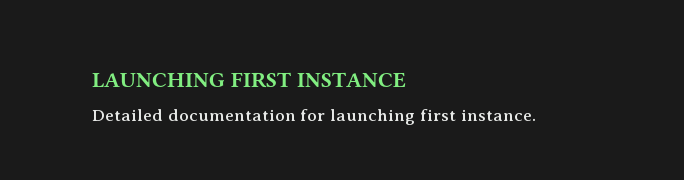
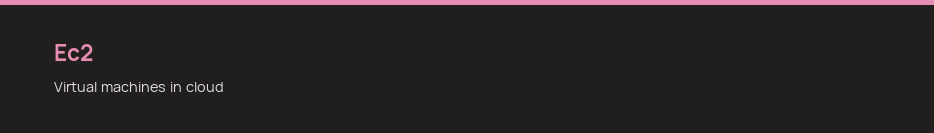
- LAUNCHING FIRST INSTANCE
- Detailed documentation for launching first instance.
+ Ec2
+ Virtual machines in cloud

